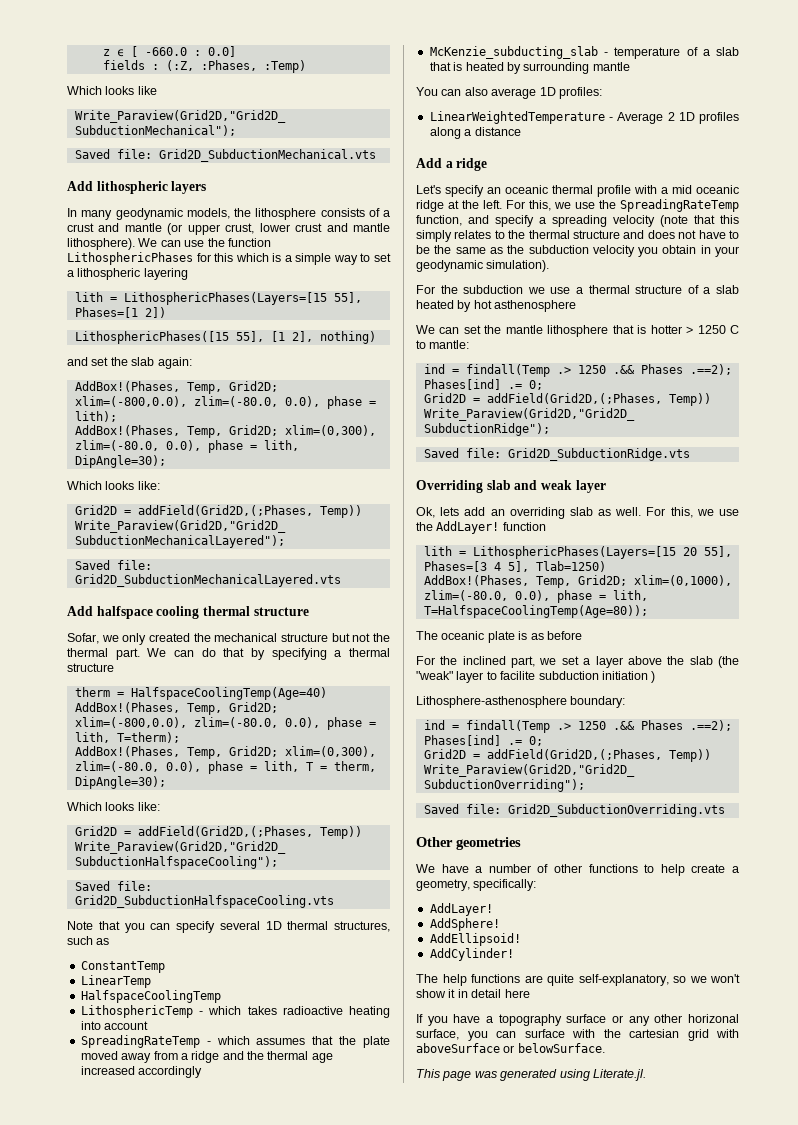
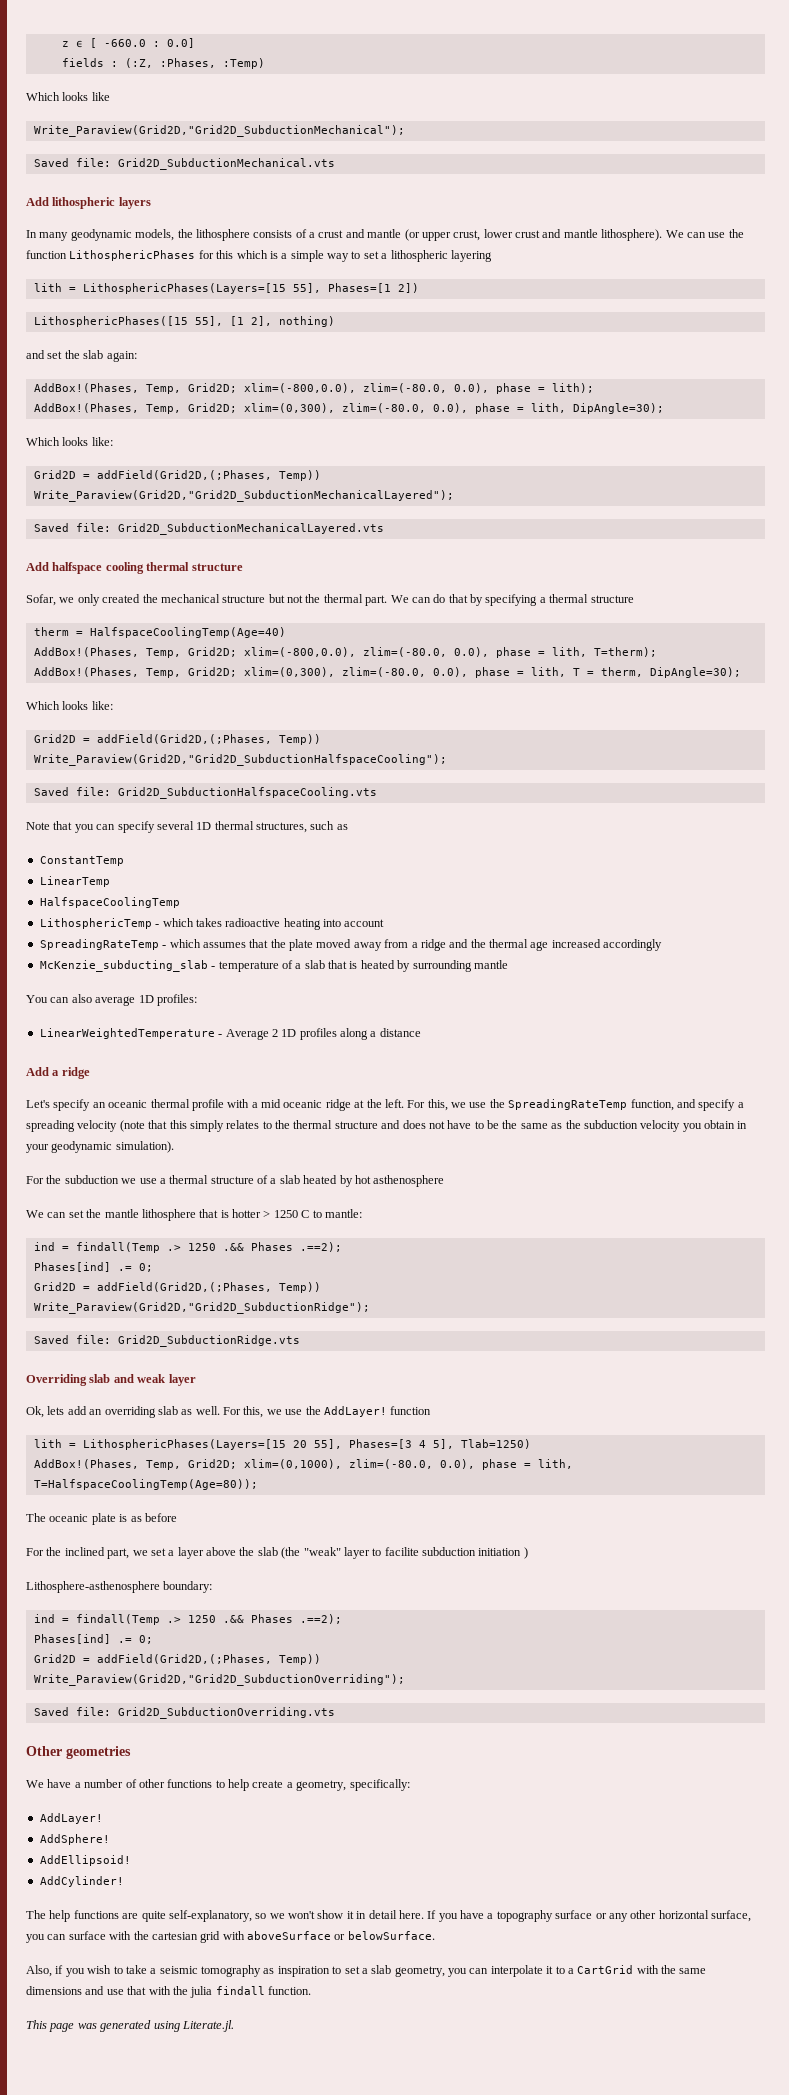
- The help functions are quite self-explanatory, so we won't show it in detail here
- If you have a topography surface or any other horizonal surface, you can surface with the cartesian grid with aboveSurface or belowSurface.
+ The help functions are quite self-explanatory, so we won't show it in detail here. If you have a topography surface or any other horizontal surface, you can surface with the cartesian grid with aboveSurface or belowSurface.
+ Also, if you wish to take a seismic tomography as inspiration to set a slab geometry, you can interpolate it to a CartGrid with the same dimensions and use that with the julia findall function.

